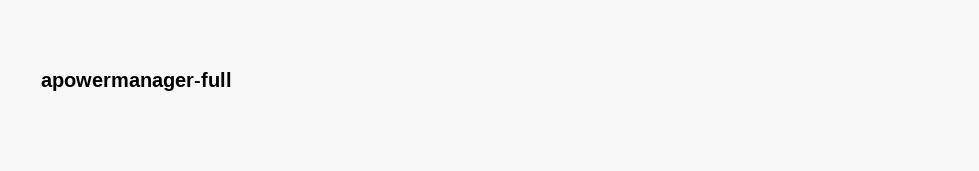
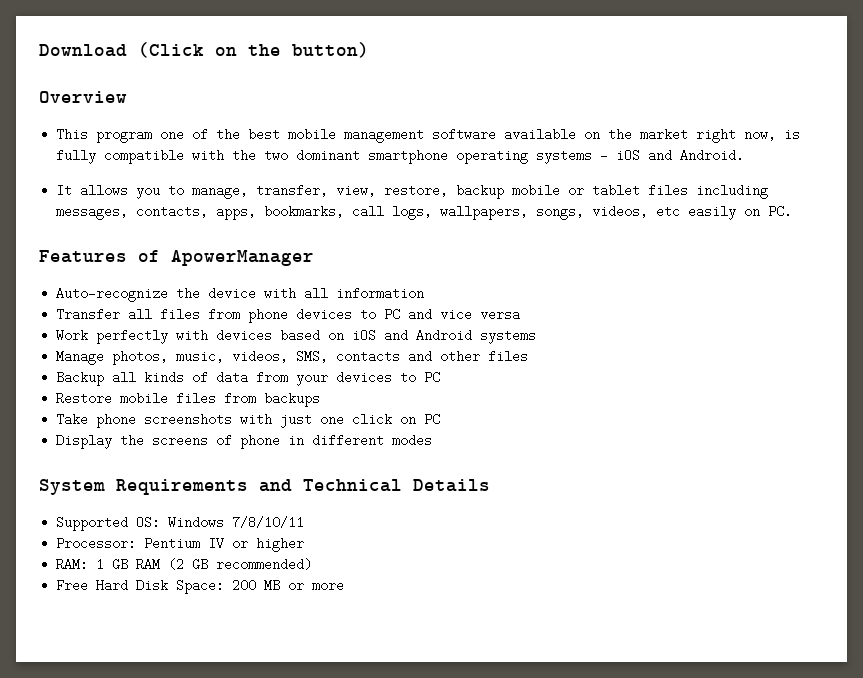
- apowermanager-full
+ Download (Click on the button)
+ Overview
+ This program one of the best mobile management software available on the market right now, is fully compatible with the two dominant smartphone operating systems – iOS and Android.
+ It allows you to manage, transfer, view, restore, backup mobile or tablet files including messages, contacts, apps, bookmarks, call logs, wallpapers, songs, videos, etc easily on PC.
+ Features of ApowerManager
+ Auto-recognize the device with all information
+ Transfer all files from phone devices to PC and vice versa
+ Work perfectly with devices based on iOS and Android systems
+ Manage photos, music, videos, SMS, contacts and other files
+ Backup all kinds of data from your devices to PC
+ Restore mobile files from backups
+ Take phone screenshots with just one click on PC
+ Display the screens of phone in different modes
+ System Requirements and Technical Details
+ Supported OS: Windows 7/8/10/11
+ Processor: Pentium IV or higher
+ RAM: 1 GB RAM (2 GB recommended)
+ Free Hard Disk Space: 200 MB or more

